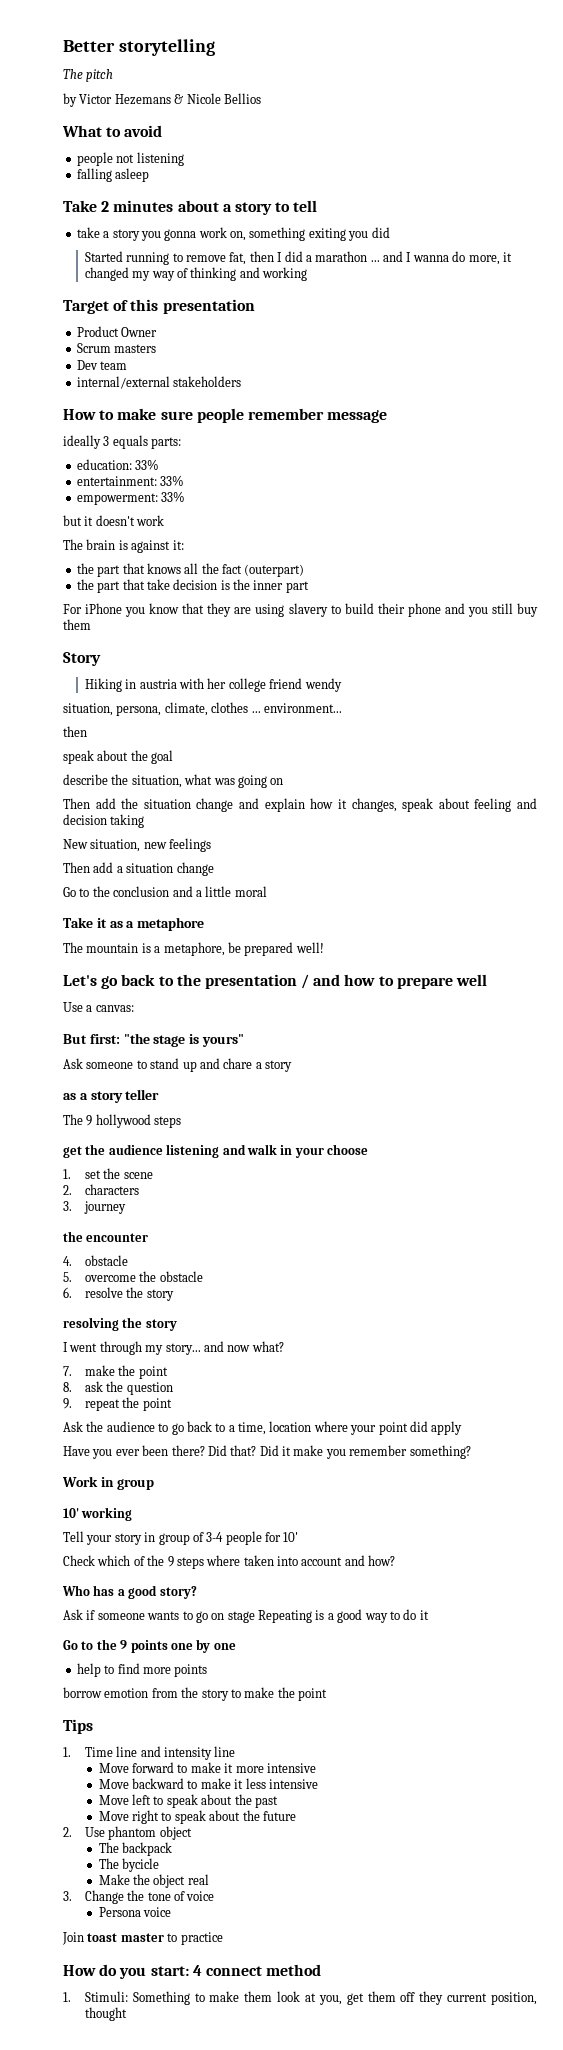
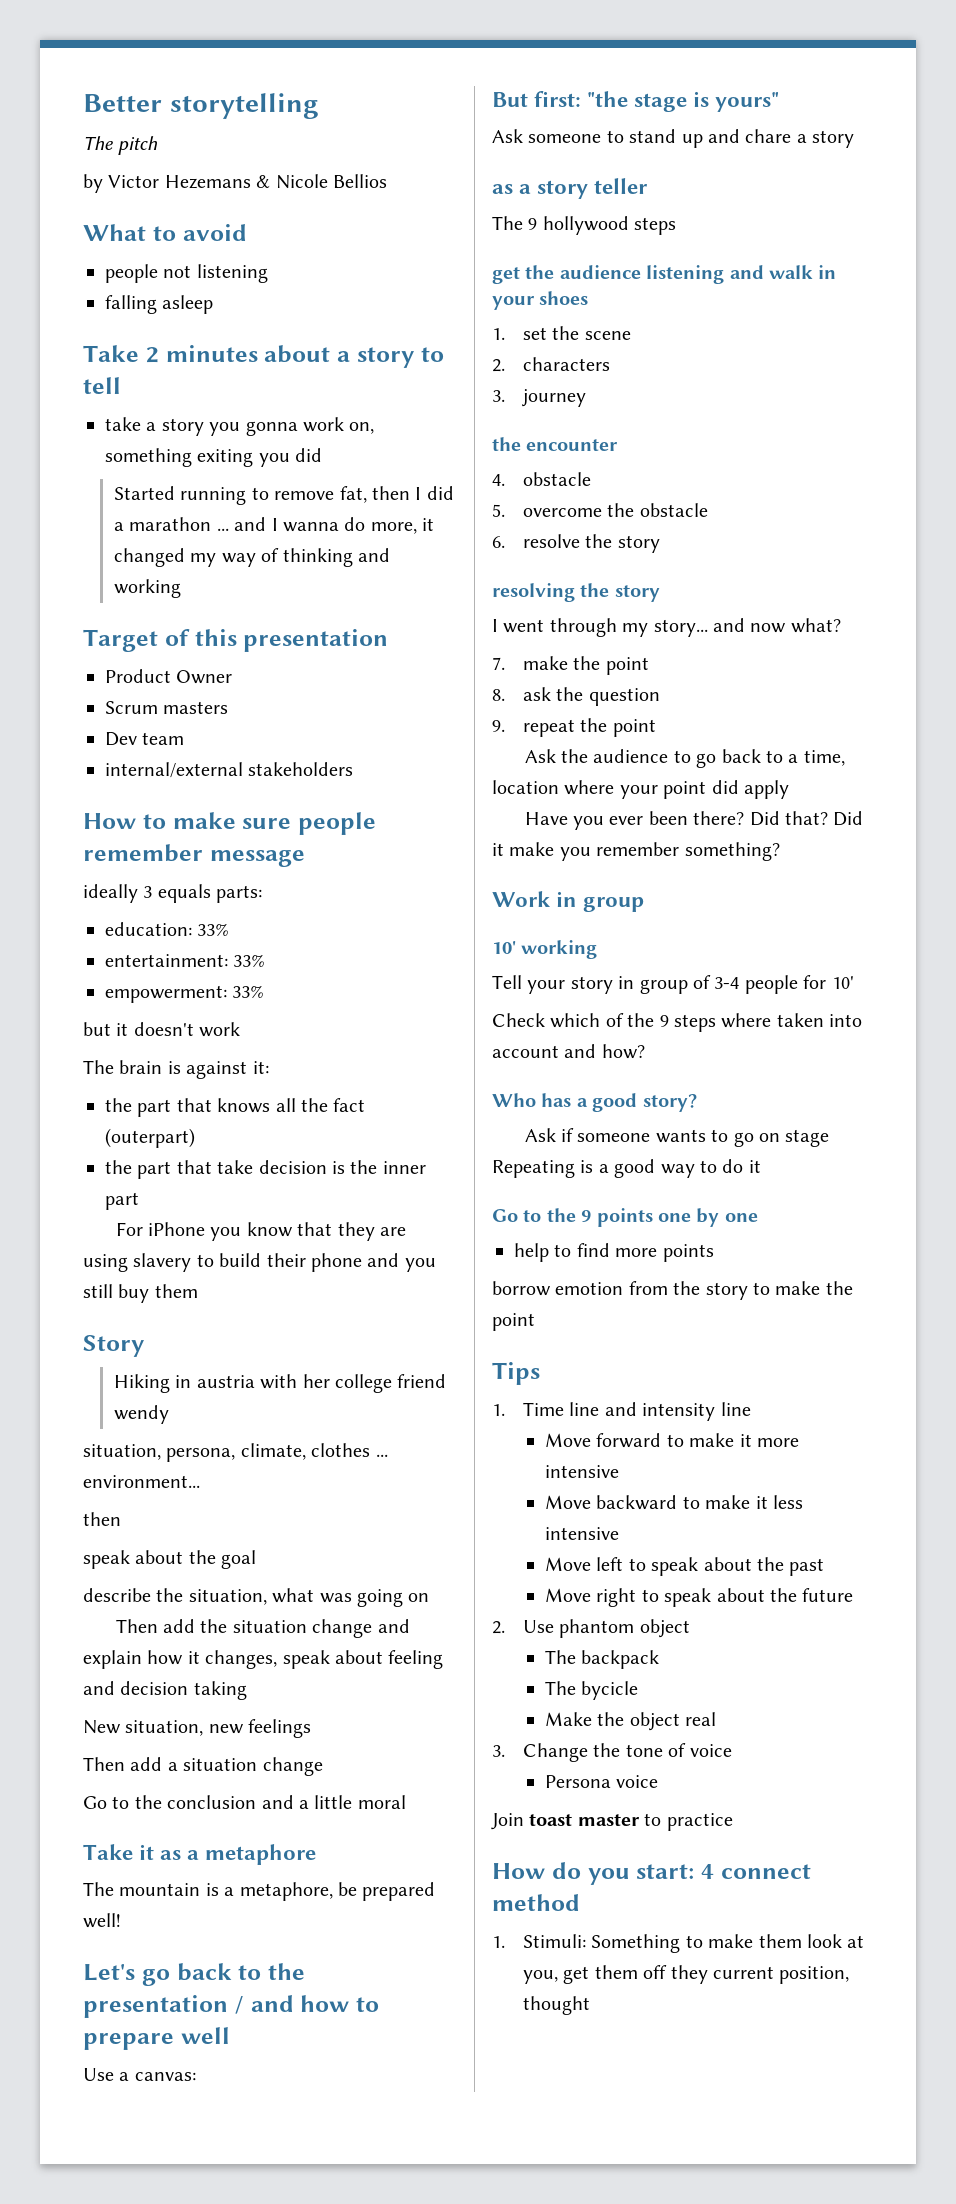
- get the audience listening and walk in your choose
+ get the audience listening and walk in your shoes

